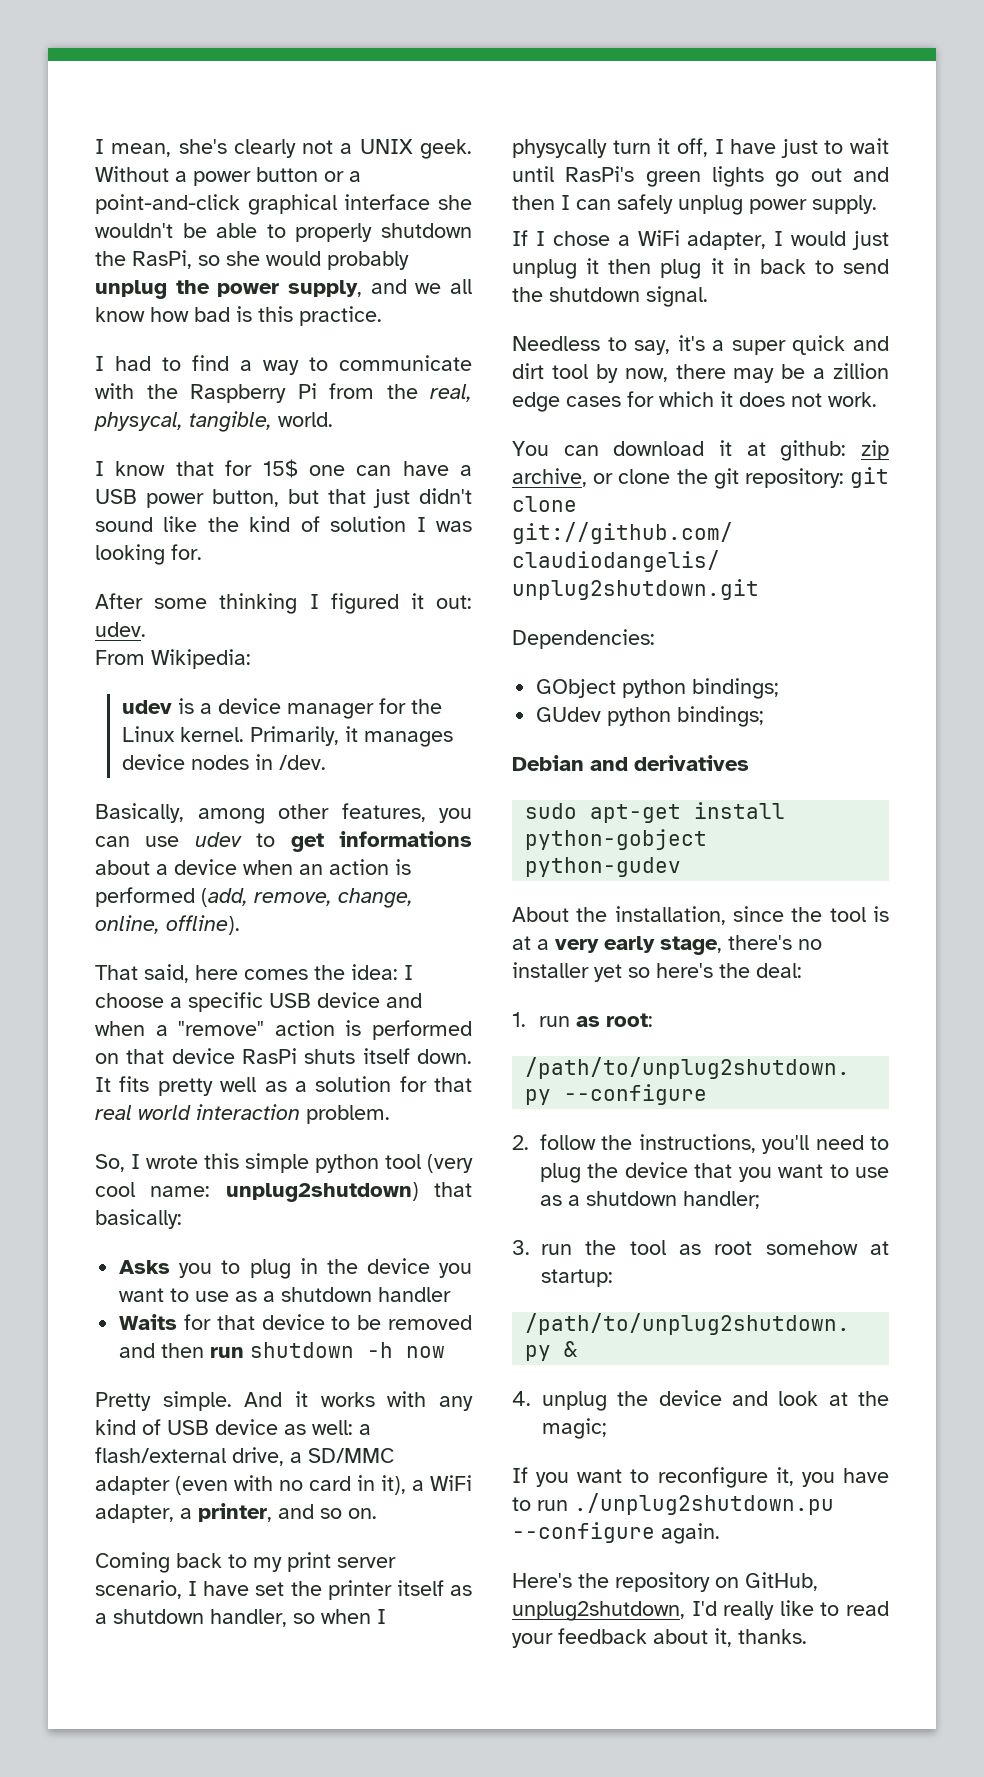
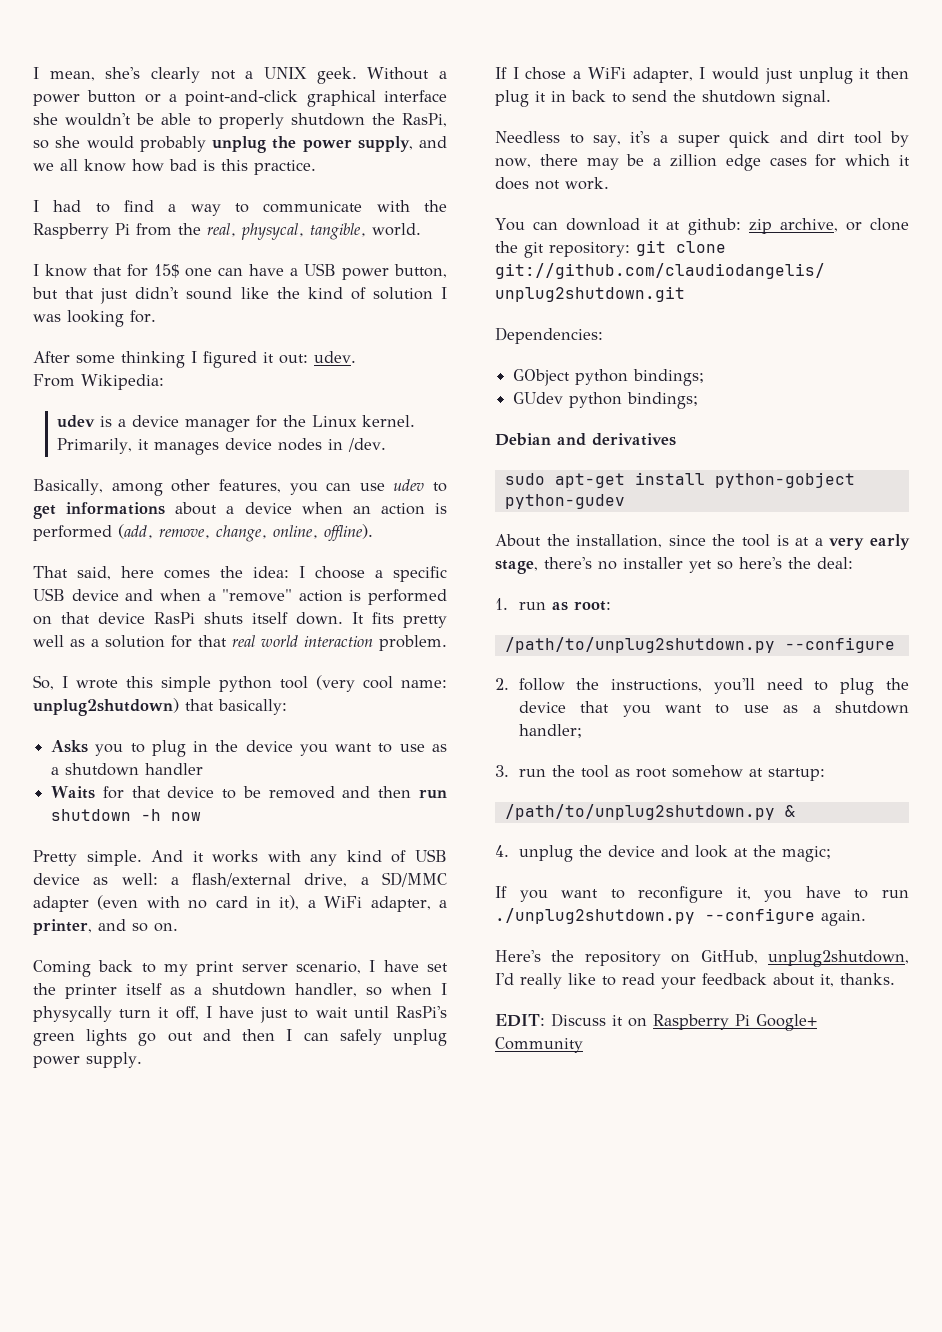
- If you want to reconfigure it, you have to run ./unplug2shutdown.pu --configure again.
+ If you want to reconfigure it, you have to run ./unplug2shutdown.py --configure again.
+ EDIT: Discuss it on Raspberry Pi Google+ Community

